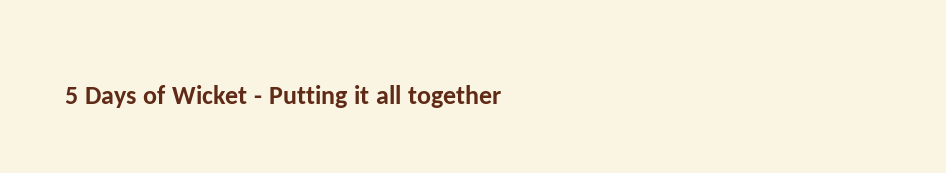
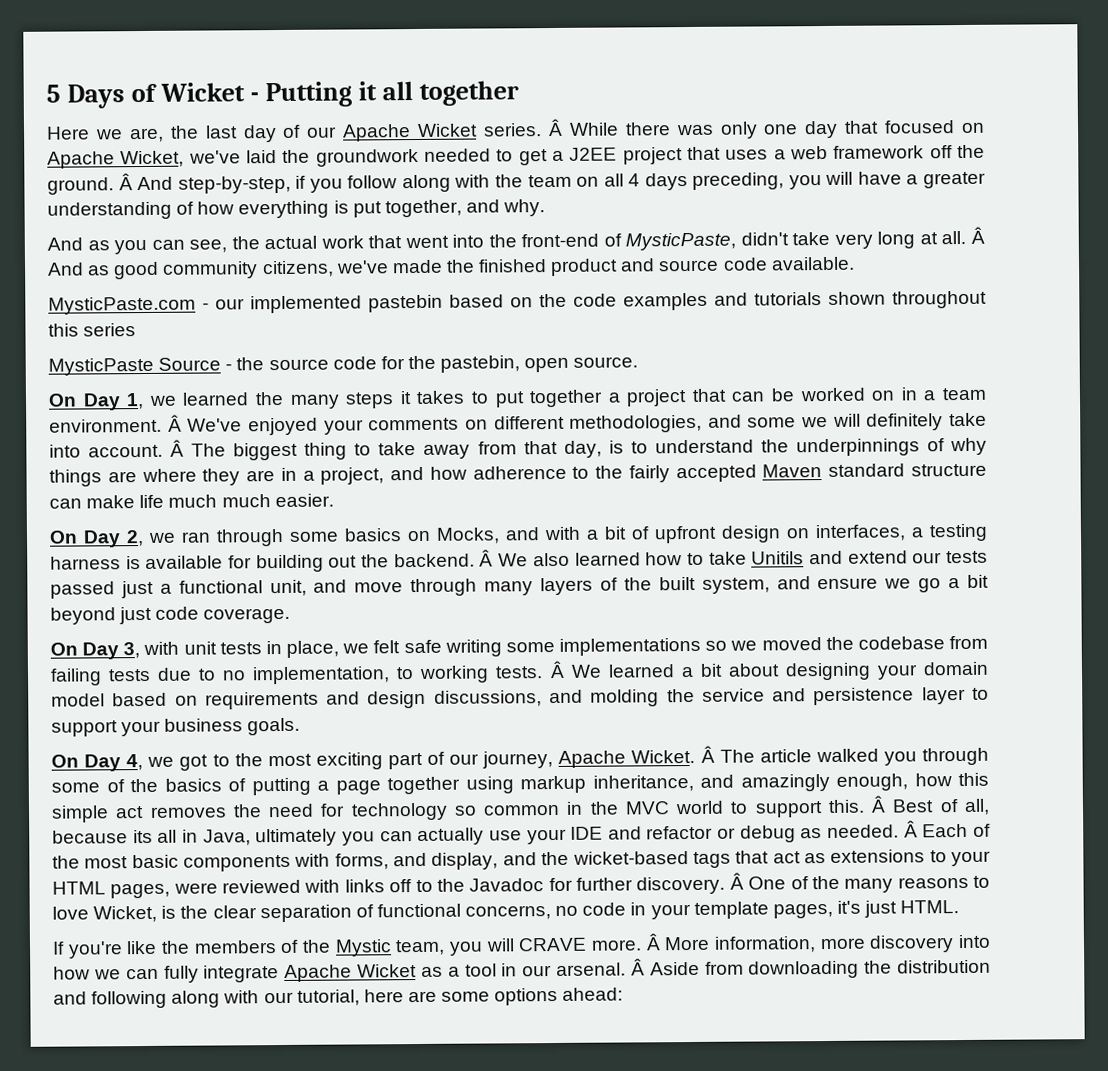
+ Here we are, the last day of our Apache Wicket series. Â While there was only one day that focused on Apache Wicket, we've laid the groundwork needed to get a J2EE project that uses a web framework off the ground. Â And step-by-step, if you follow along with the team on all 4 days preceding, you will have a greater understanding of how everything is put together, and why.
+ And as you can see, the actual work that went into the front-end of MysticPaste, didn't take very long at all. Â And as good community citizens, we've made the finished product and source code available.
+ MysticPaste.com - our implemented pastebin based on the code examples and tutorials shown throughout this series
+ MysticPaste Source - the source code for the pastebin, open source.
+ On Day 1, we learned the many steps it takes to put together a project that can be worked on in a team environment. Â We've enjoyed your comments on different methodologies, and some we will definitely take into account. Â The biggest thing to take away from that day, is to understand the underpinnings of why things are where they are in a project, and how adherence to the fairly accepted Maven standard structure can make life much much easier.
+ On Day 2, we ran through some basics on Mocks, and with a bit of upfront design on interfaces, a testing harness is available for building out the backend. Â We also learned how to take Unitils and extend our tests passed just a functional unit, and move through many layers of the built system, and ensure we go a bit beyond just code coverage.
+ On Day 3, with unit tests in place, we felt safe writing some implementations so we moved the codebase from failing tests due to no implementation, to working tests. Â We learned a bit about designing your domain model based on requirements and design discussions, and molding the service and persistence layer to support your business goals.
+ On Day 4, we got to the most exciting part of our journey, Apache Wicket. Â The article walked you through some of the basics of putting a page together using markup inheritance, and amazingly enough, how this simple act removes the need for technology so common in the MVC world to support this. Â Best of all, because its all in Java, ultimately you can actually use your IDE and refactor or debug as needed. Â Each of the most basic components with forms, and display, and the wicket-based tags that act as extensions to your HTML pages, were reviewed with links off to the Javadoc for further discovery. Â One of the many reasons to love Wicket, is the clear separation of functional concerns, no code in your template pages, it's just HTML.
+ If you're like the members of the Mystic team, you will CRAVE more. Â More information, more discovery into how we can fully integrate Apache Wicket as a tool in our arsenal. Â Aside from downloading the distribution and following along with our tutorial, here are some options ahead:

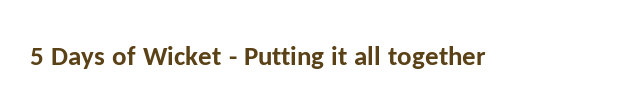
- Here we are, the last day of our Apache Wicket series. Â While there was only one day that focused on Apache Wicket, we've laid the groundwork needed to get a J2EE project that uses a web framework off the ground. Â And step-by-step, if you follow along with the team on all 4 days preceding, you will have a greater understanding of how everything is put together, and why.
- And as you can see, the actual work that went into the front-end of MysticPaste, didn't take very long at all. Â And as good community citizens, we've made the finished product and source code available.
- MysticPaste.com - our implemented pastebin based on the code examples and tutorials shown throughout this series
- MysticPaste Source - the source code for the pastebin, open source.
- On Day 1, we learned the many steps it takes to put together a project that can be worked on in a team environment. Â We've enjoyed your comments on different methodologies, and some we will definitely take into account. Â The biggest thing to take away from that day, is to understand the underpinnings of why things are where they are in a project, and how adherence to the fairly accepted Maven standard structure can make life much much easier.
- On Day 2, we ran through some basics on Mocks, and with a bit of upfront design on interfaces, a testing harness is available for building out the backend. Â We also learned how to take Unitils and extend our tests passed just a functional unit, and move through many layers of the built system, and ensure we go a bit beyond just code coverage.
- On Day 3, with unit tests in place, we felt safe writing some implementations so we moved the codebase from failing tests due to no implementation, to working tests. Â We learned a bit about designing your domain model based on requirements and design discussions, and molding the service and persistence layer to support your business goals.
- On Day 4, we got to the most exciting part of our journey, Apache Wicket. Â The article walked you through some of the basics of putting a page together using markup inheritance, and amazingly enough, how this simple act removes the need for technology so common in the MVC world to support this. Â Best of all, because its all in Java, ultimately you can actually use your IDE and refactor or debug as needed. Â Each of the most basic components with forms, and display, and the wicket-based tags that act as extensions to your HTML pages, were reviewed with links off to the Javadoc for further discovery. Â One of the many reasons to love Wicket, is the clear separation of functional concerns, no code in your template pages, it's just HTML.
- If you're like the members of the Mystic team, you will CRAVE more. Â More information, more discovery into how we can fully integrate Apache Wicket as a tool in our arsenal. Â Aside from downloading the distribution and following along with our tutorial, here are some options ahead:

